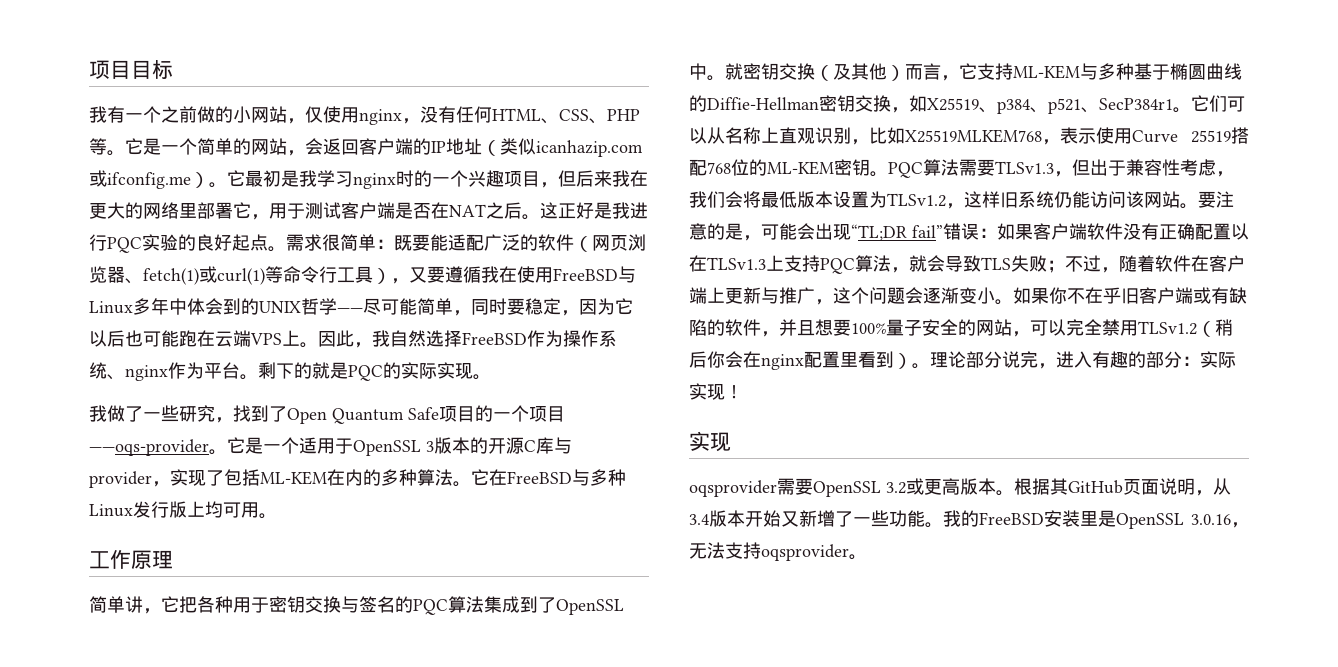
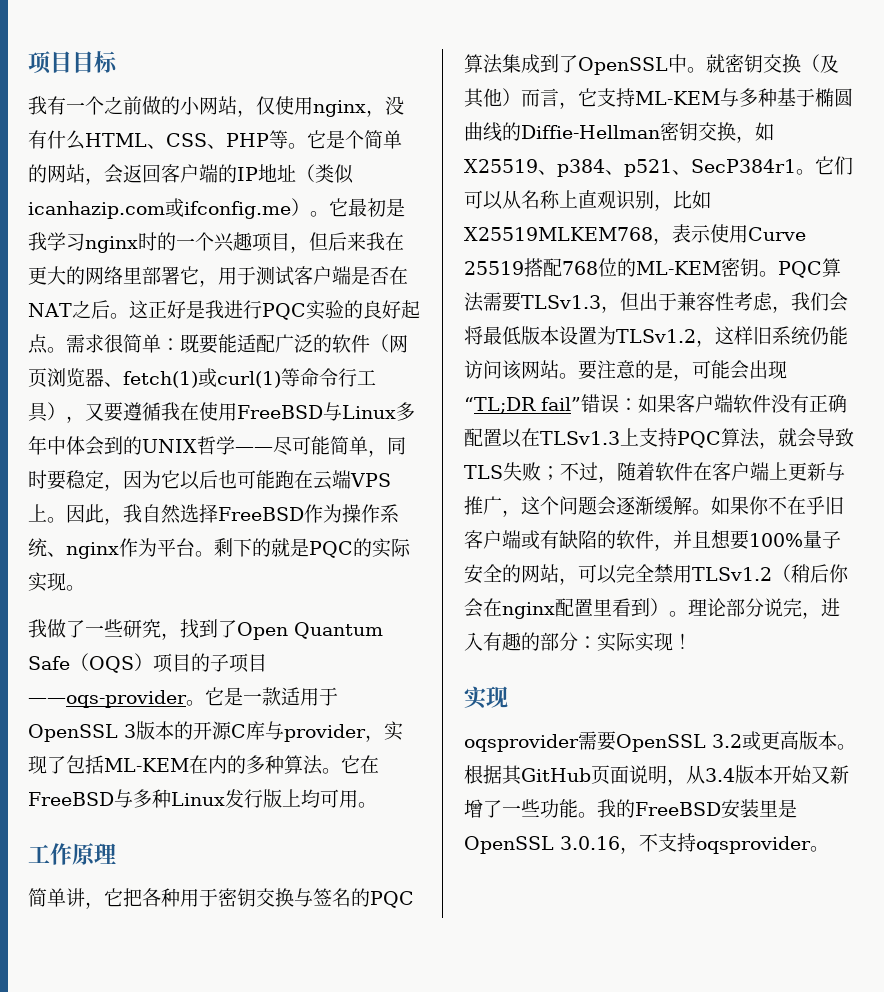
- 我有一个之前做的小网站，仅使用nginx，没有任何HTML、CSS、PHP等。
+ 我有一个之前做的小网站，仅使用nginx，没有什么HTML、CSS、PHP等。
- 它是一个简单的网站，会返回客户端的IP地址（类似icanhazip.com或ifconfig.me）。
+ 它是个简单的网站，会返回客户端的IP地址（类似icanhazip.com或ifconfig.me）。
- 我做了一些研究，找到了Open Quantum Safe项目的一个项目——oqs-provider。
+ 我做了一些研究，找到了Open Quantum Safe（OQS）项目的子项目——oqs-provider。
- 它是一个适用于OpenSSL 3版本的开源C库与provider，实现了包括ML-KEM在内的多种算法。
+ 它是一款适用于OpenSSL 3版本的开源C库与provider，实现了包括ML-KEM在内的多种算法。
- 要注意的是，可能会出现“TL;DR fail”错误：如果客户端软件没有正确配置以在TLSv1.3上支持PQC算法，就会导致TLS失败；不过，随着软件在客户端上更新与推广，这个问题会逐渐变小。
+ 要注意的是，可能会出现“TL;DR fail”错误：如果客户端软件没有正确配置以在TLSv1.3上支持PQC算法，就会导致TLS失败；不过，随着软件在客户端上更新与推广，这个问题会逐渐缓解。
- 我的FreeBSD安装里是OpenSSL 3.0.16，无法支持oqsprovider。
+ 我的FreeBSD安装里是OpenSSL 3.0.16，不支持oqsprovider。

